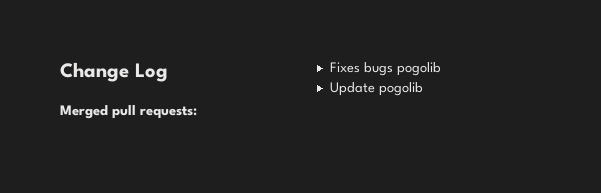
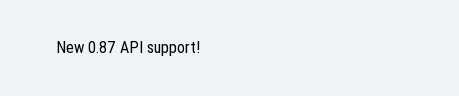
- Change Log
- Merged pull requests:
- Fixes bugs pogolib
- Update pogolib
+ New 0.87 API support!

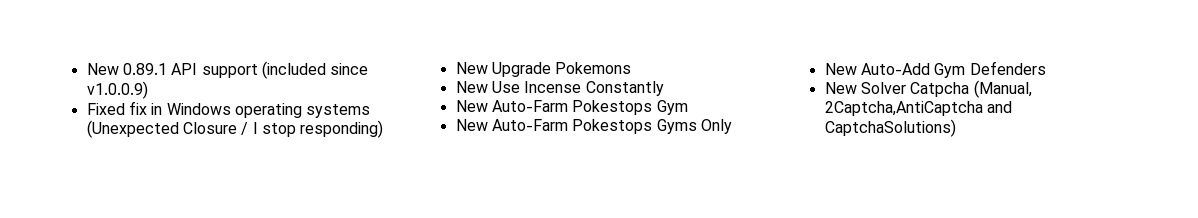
- New 0.87 API support!
+ New 0.89.1 API support (included since v1.0.0.9)
+ Fixed fix in Windows operating systems (Unexpected Closure / I stop responding)
+ New Upgrade Pokemons
+ New Use Incense Constantly
+ New Auto-Farm Pokestops Gym
+ New Auto-Farm Pokestops Gyms Only
+ New Auto-Add Gym Defenders
+ New Solver Catpcha (Manual, 2Captcha,AntiCaptcha and CaptchaSolutions)

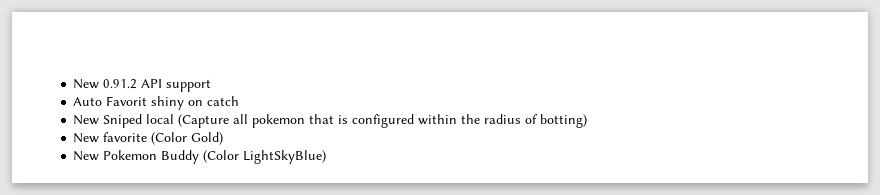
- New 0.89.1 API support (included since v1.0.0.9)
- Fixed fix in Windows operating systems (Unexpected Closure / I stop responding)
- New Upgrade Pokemons
- New Use Incense Constantly
- New Auto-Farm Pokestops Gym
- New Auto-Farm Pokestops Gyms Only
- New Auto-Add Gym Defenders
- New Solver Catpcha (Manual, 2Captcha,AntiCaptcha and CaptchaSolutions)
+ New 0.91.2 API support
+ Auto Favorit shiny on catch
+ New Sniped local (Capture all pokemon that is configured within the radius of botting)
+ New favorite (Color Gold)
+ New Pokemon Buddy (Color LightSkyBlue)

